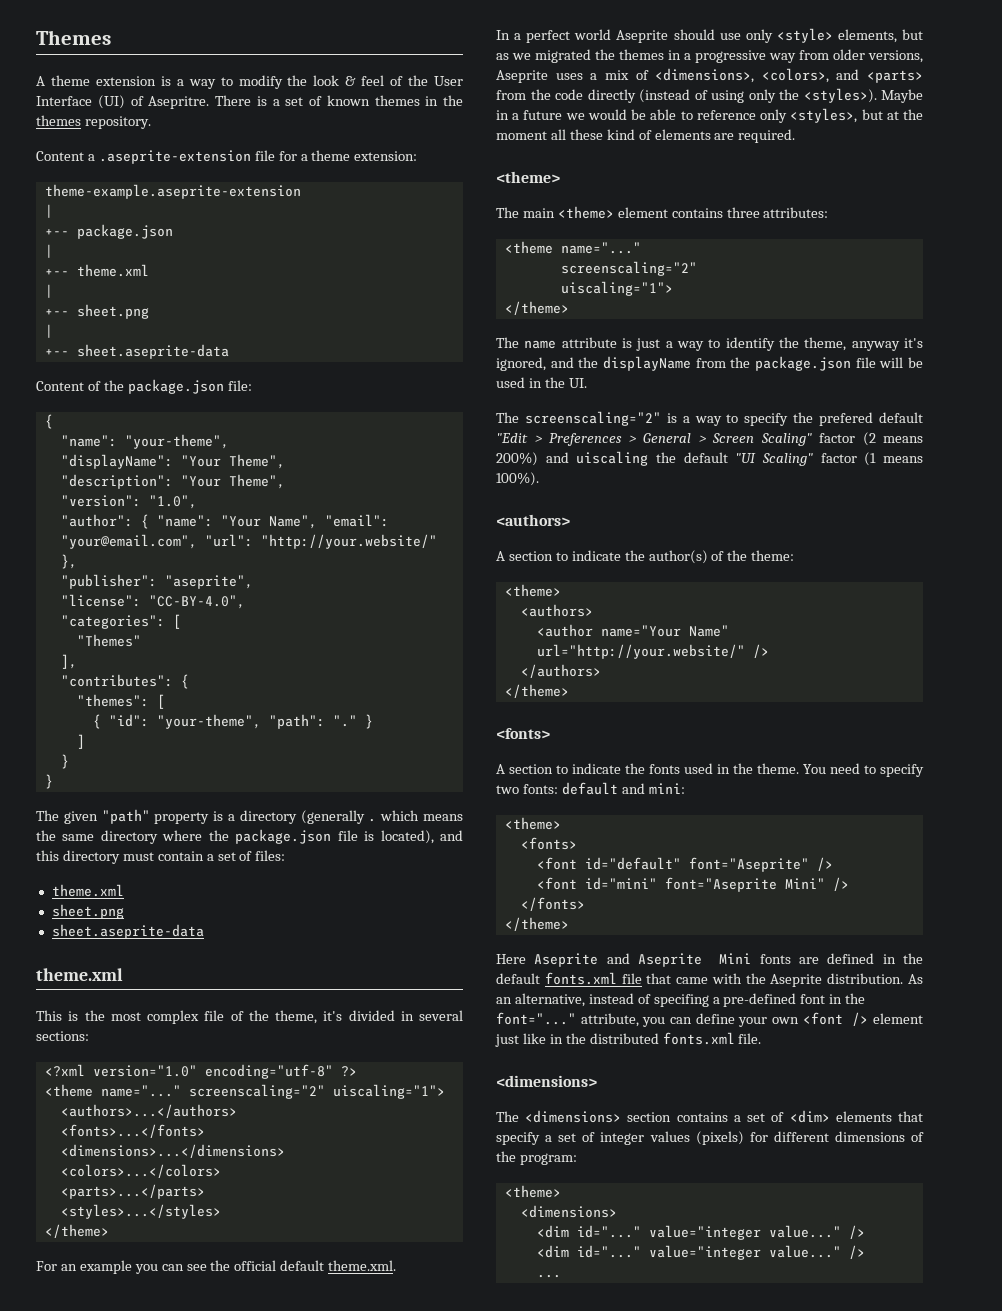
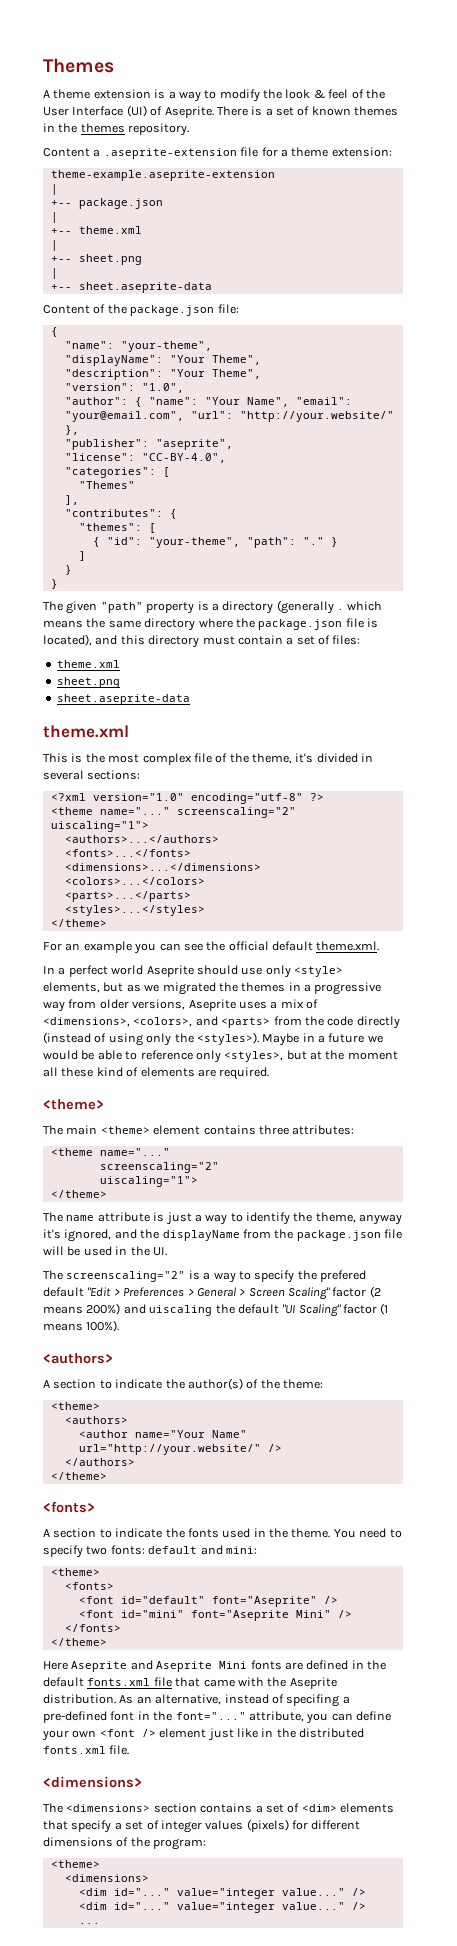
- A theme extension is a way to modify the look & feel of the User Interface (UI) of Asepritre.
+ A theme extension is a way to modify the look & feel of the User Interface (UI) of Aseprite.

